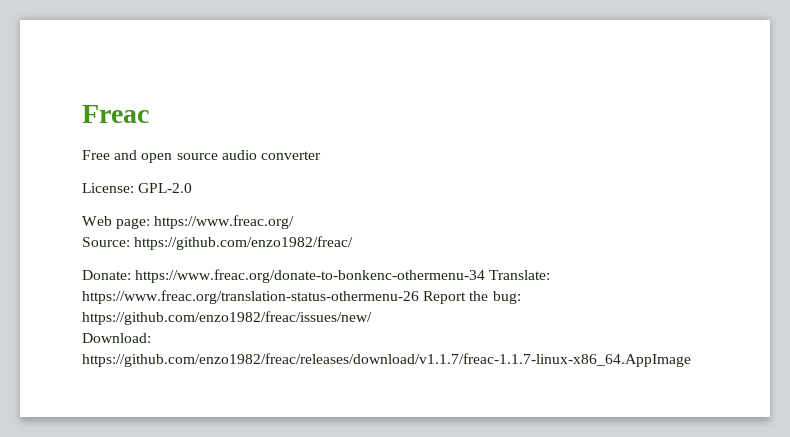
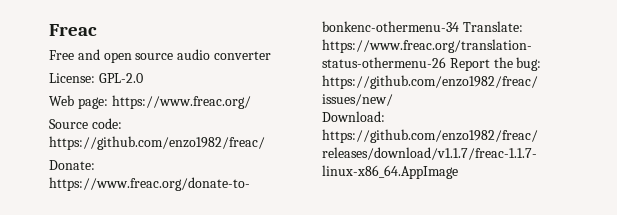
- Source: https://github.com/enzo1982/freac/
+ Source code: https://github.com/enzo1982/freac/

